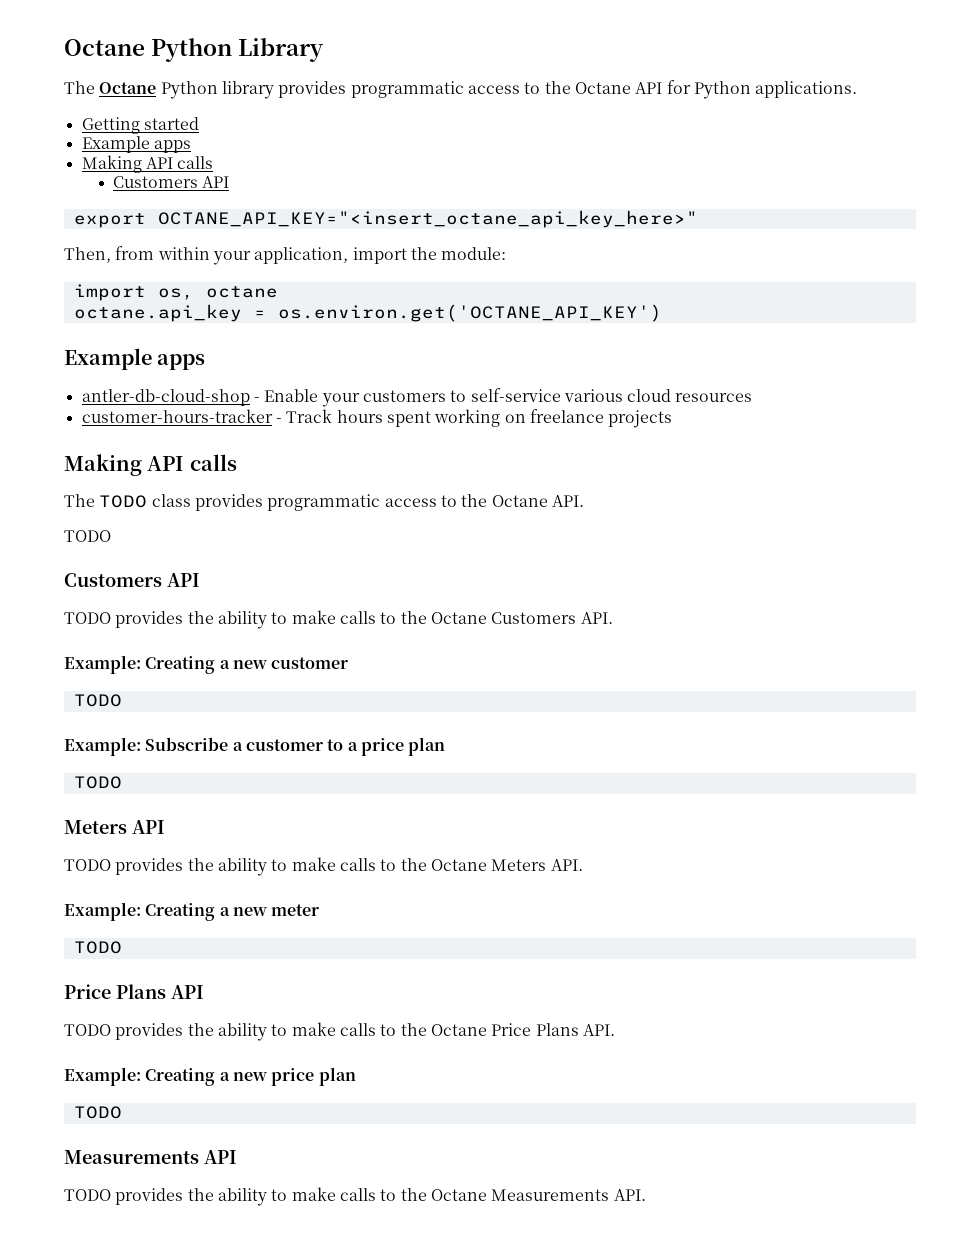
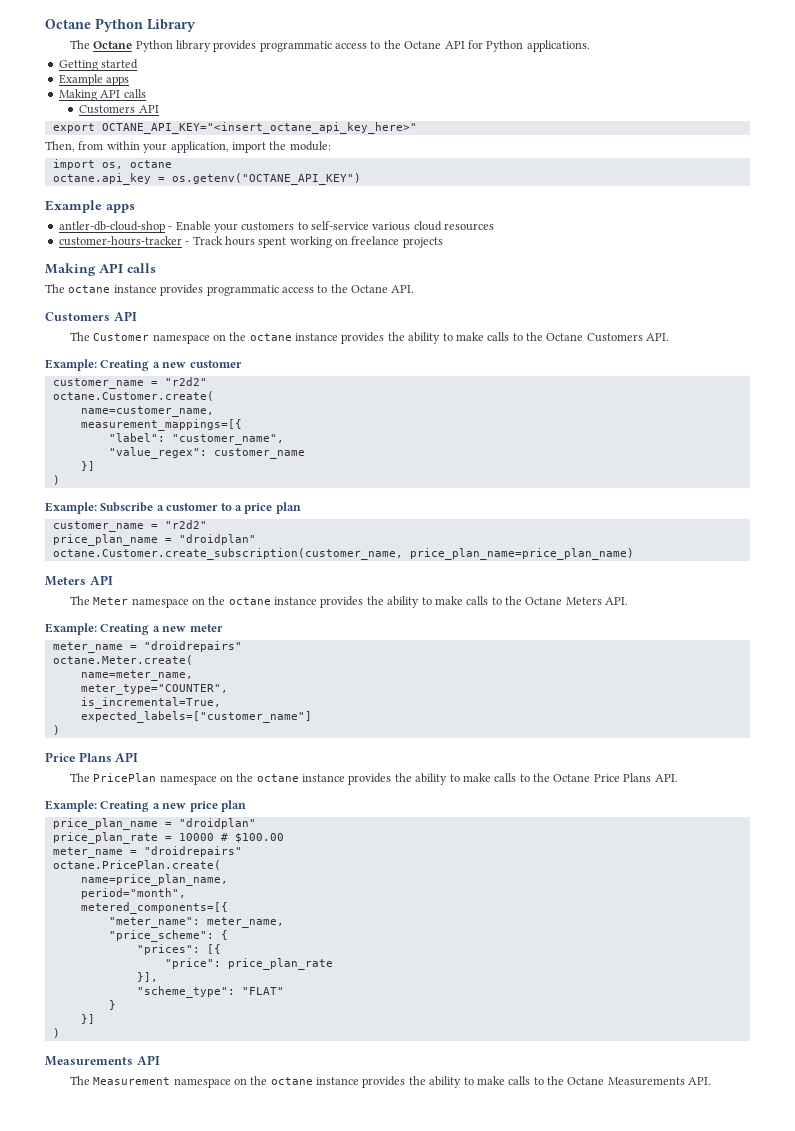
- octane.api_key = os.environ.get('OCTANE_API_KEY')
+ octane.api_key = os.getenv("OCTANE_API_KEY")
- The TODO class provides programmatic access to the Octane API.
- TODO
+ The octane instance provides programmatic access to the Octane API.
  Customers API
- TODO provides the ability to make calls to the Octane Customers API.
+ The Customer namespace on the octane instance provides the ability to make calls to the Octane Customers API.
  Example: Creating a new customer
- TODO
+ customer_name = "r2d2"
+ octane.Customer.create(
+ name=customer_name,
+ measurement_mappings=[{
+ "label": "customer_name",
+ "value_regex": customer_name
+ }]
+ )
  Example: Subscribe a customer to a price plan
- TODO
+ customer_name = "r2d2"
+ price_plan_name = "droidplan"
+ octane.Customer.create_subscription(customer_name, price_plan_name=price_plan_name)
  Meters API
- TODO provides the ability to make calls to the Octane Meters API.
+ The Meter namespace on the octane instance provides the ability to make calls to the Octane Meters API.
  Example: Creating a new meter
- TODO
+ meter_name = "droidrepairs"
+ octane.Meter.create(
+ name=meter_name,
+ meter_type="COUNTER",
+ is_incremental=True,
+ expected_labels=["customer_name"]
+ )
  Price Plans API
- TODO provides the ability to make calls to the Octane Price Plans API.
+ The PricePlan namespace on the octane instance provides the ability to make calls to the Octane Price Plans API.
  Example: Creating a new price plan
- TODO
+ price_plan_name = "droidplan"
+ price_plan_rate = 10000 # $100.00
+ meter_name = "droidrepairs"
+ octane.PricePlan.create(
+ name=price_plan_name,
+ period="month",
+ metered_components=[{
+ "meter_name": meter_name,
+ "price_scheme": {
+ "prices": [{
+ "price": price_plan_rate
+ }],
+ "scheme_type": "FLAT"
+ }
+ }]
+ )
  Measurements API
- TODO provides the ability to make calls to the Octane Measurements API.
+ The Measurement namespace on the octane instance provides the ability to make calls to the Octane Measurements API.

